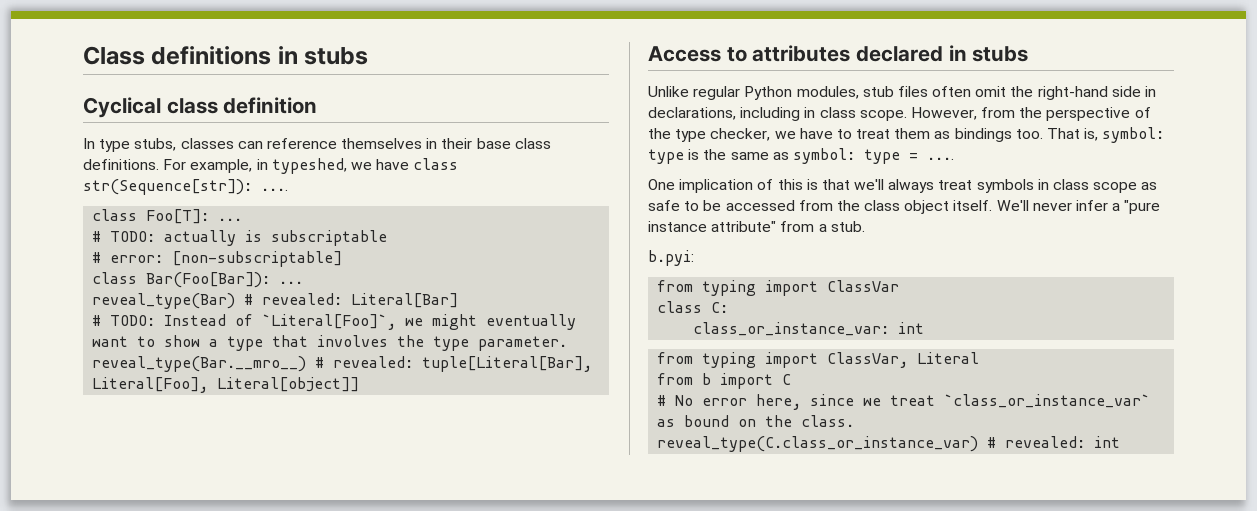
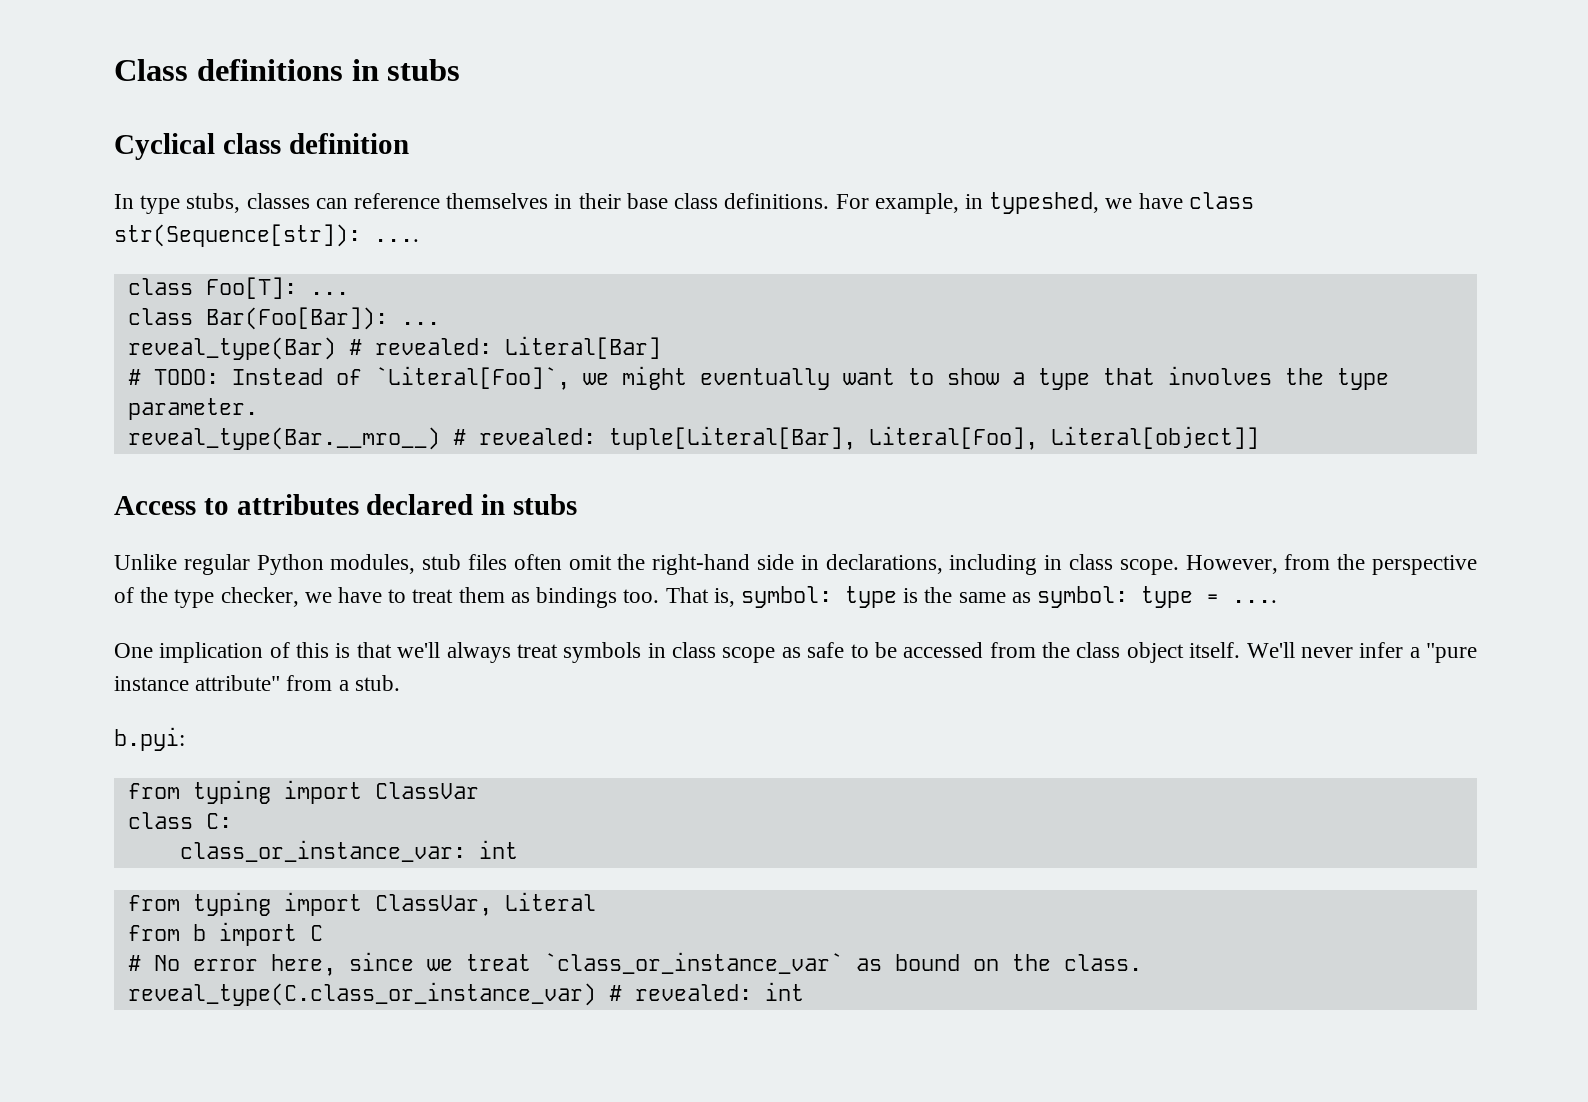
- # TODO: actually is subscriptable
- # error: [non-subscriptable]

